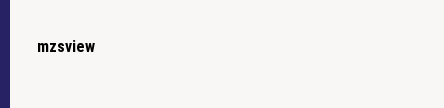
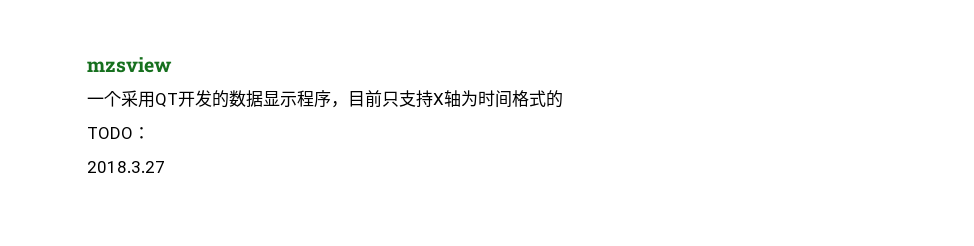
+ 一个采用QT开发的数据显示程序，目前只支持X轴为时间格式的
+ TODO：
+ 2018.3.27

